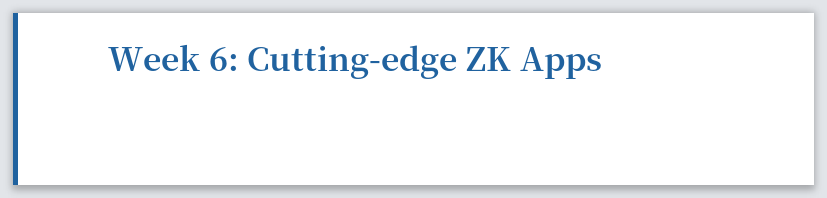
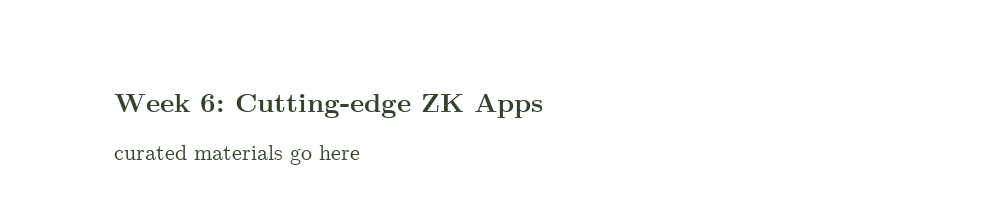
+ curated materials go here

